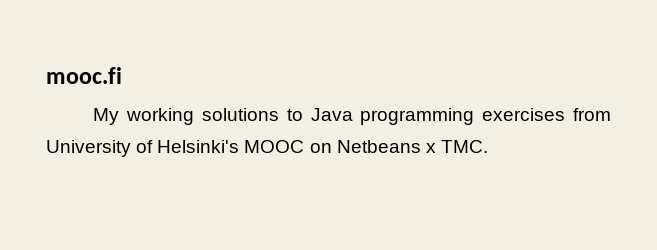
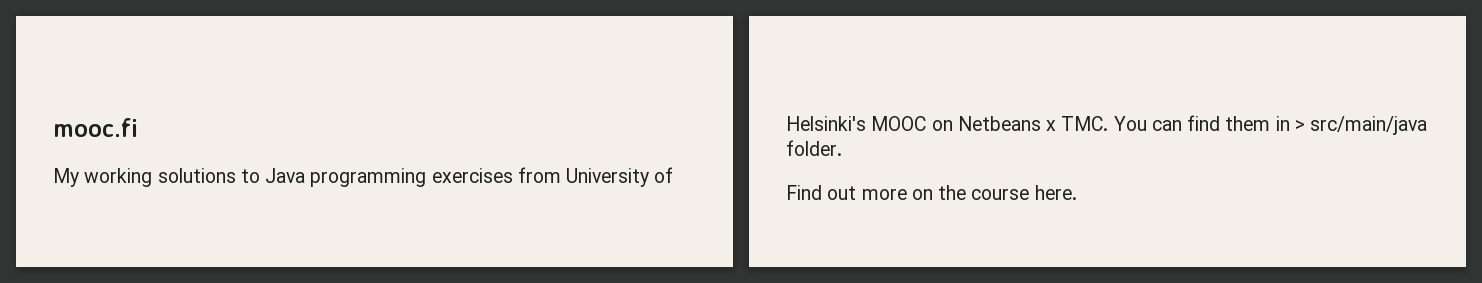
- My working solutions to Java programming exercises from University of Helsinki's MOOC on Netbeans x TMC.
+ My working solutions to Java programming exercises from University of Helsinki's MOOC on Netbeans x TMC. You can find them in > src/main/java folder.
+ Find out more on the course here.

